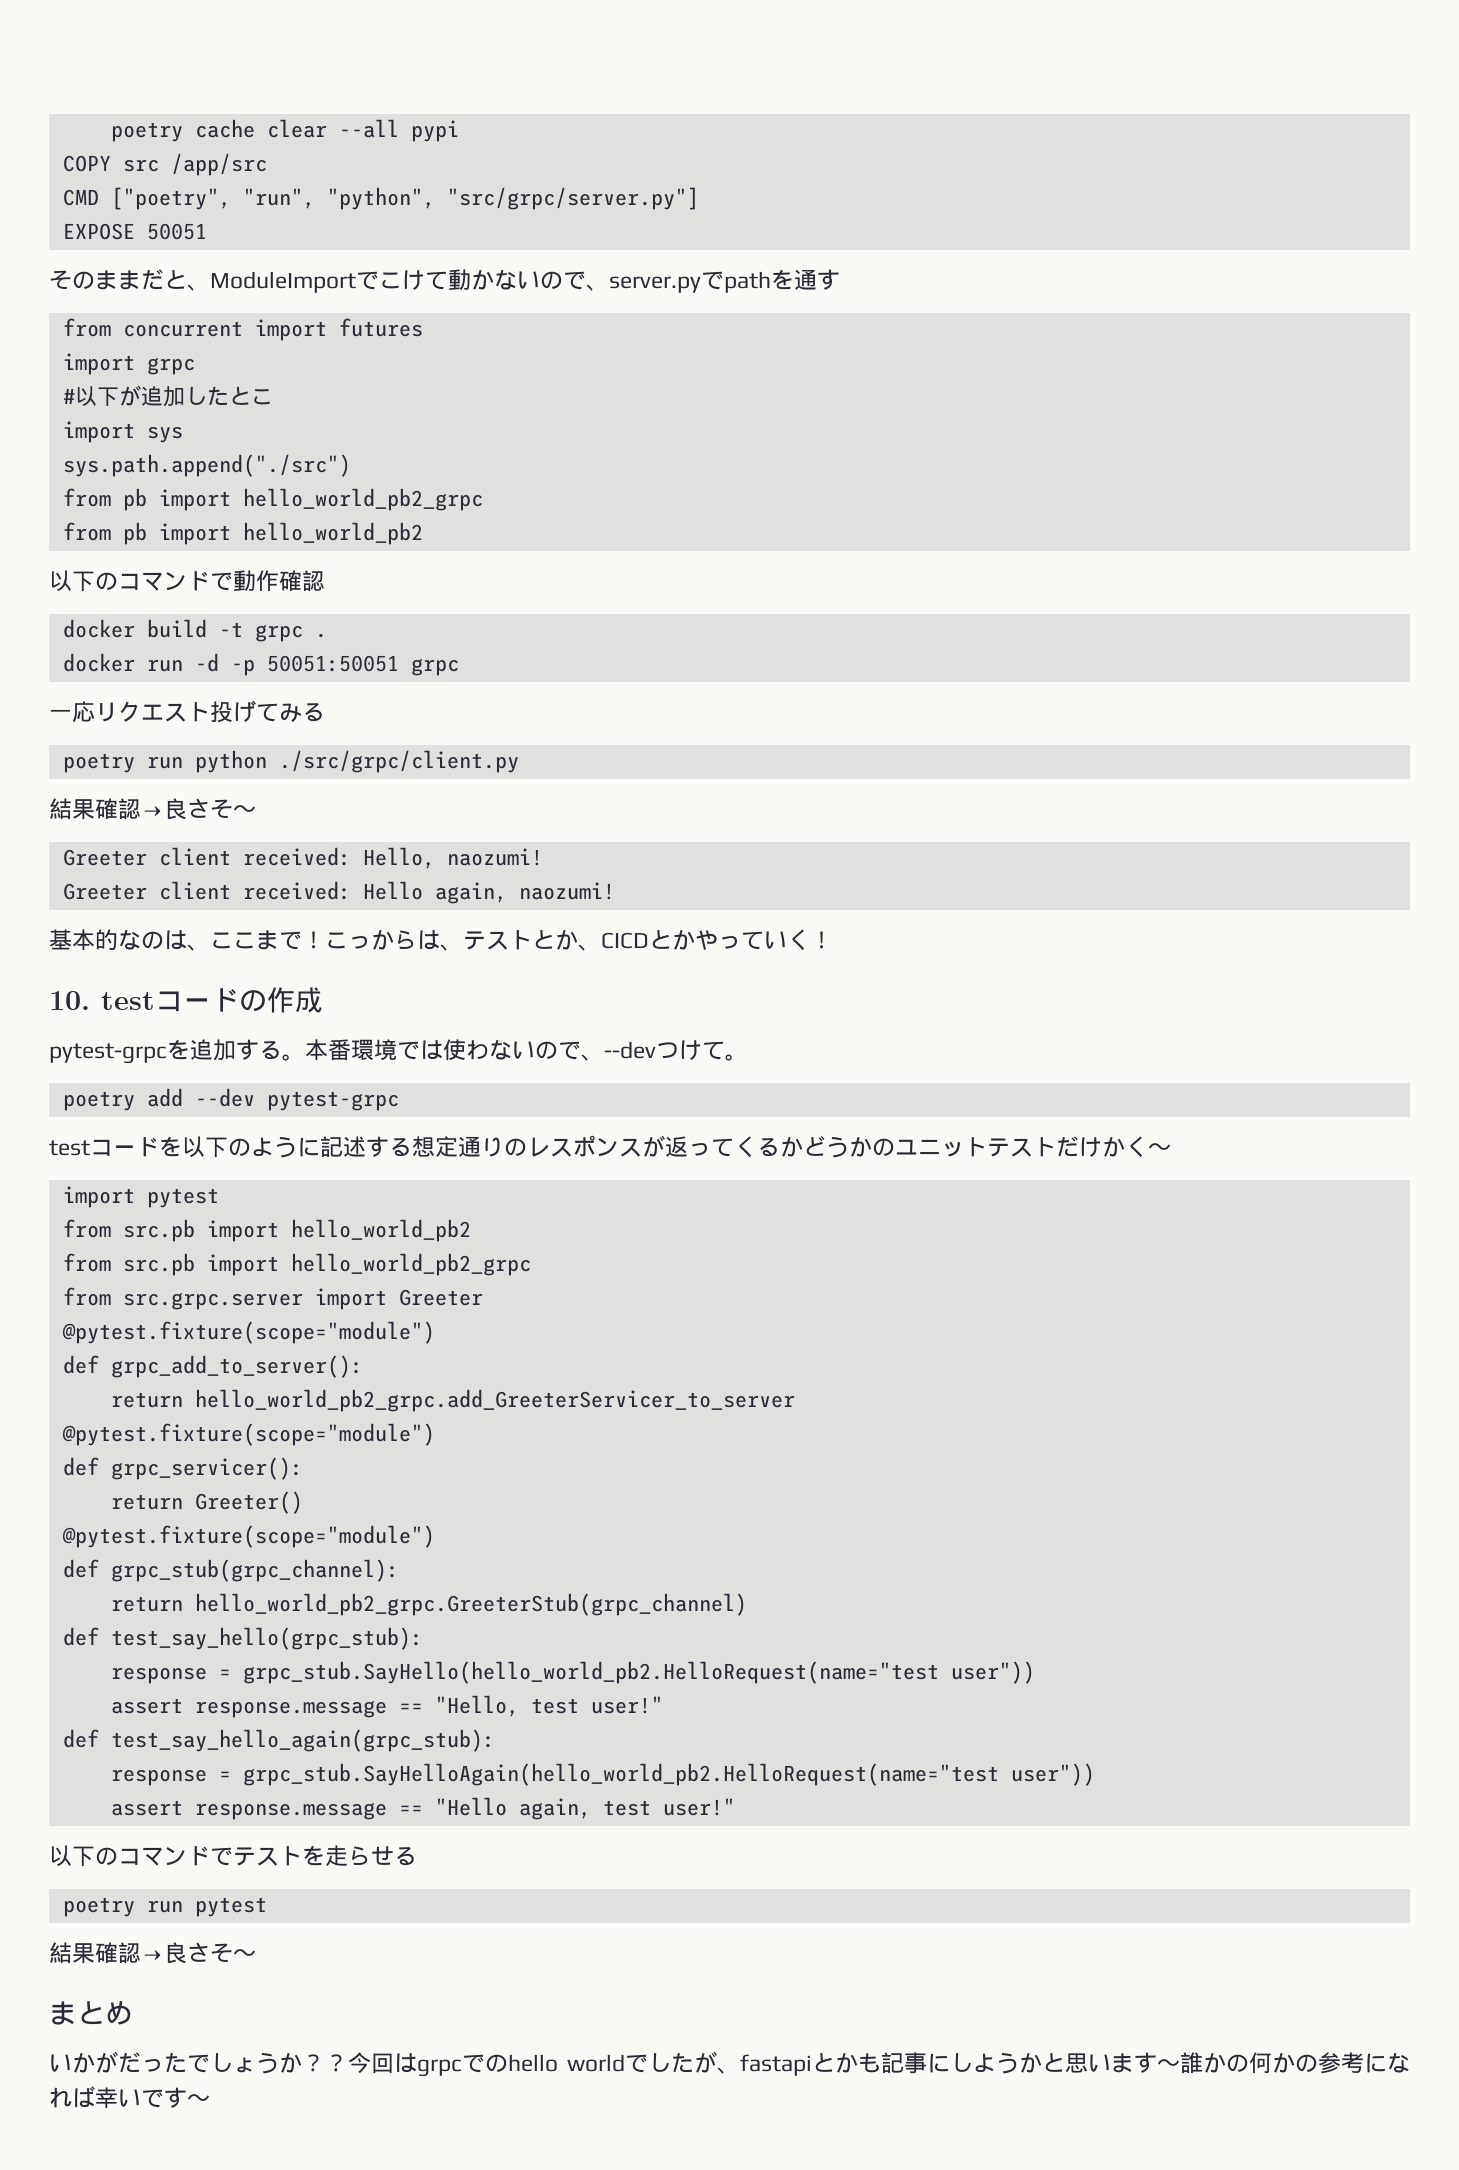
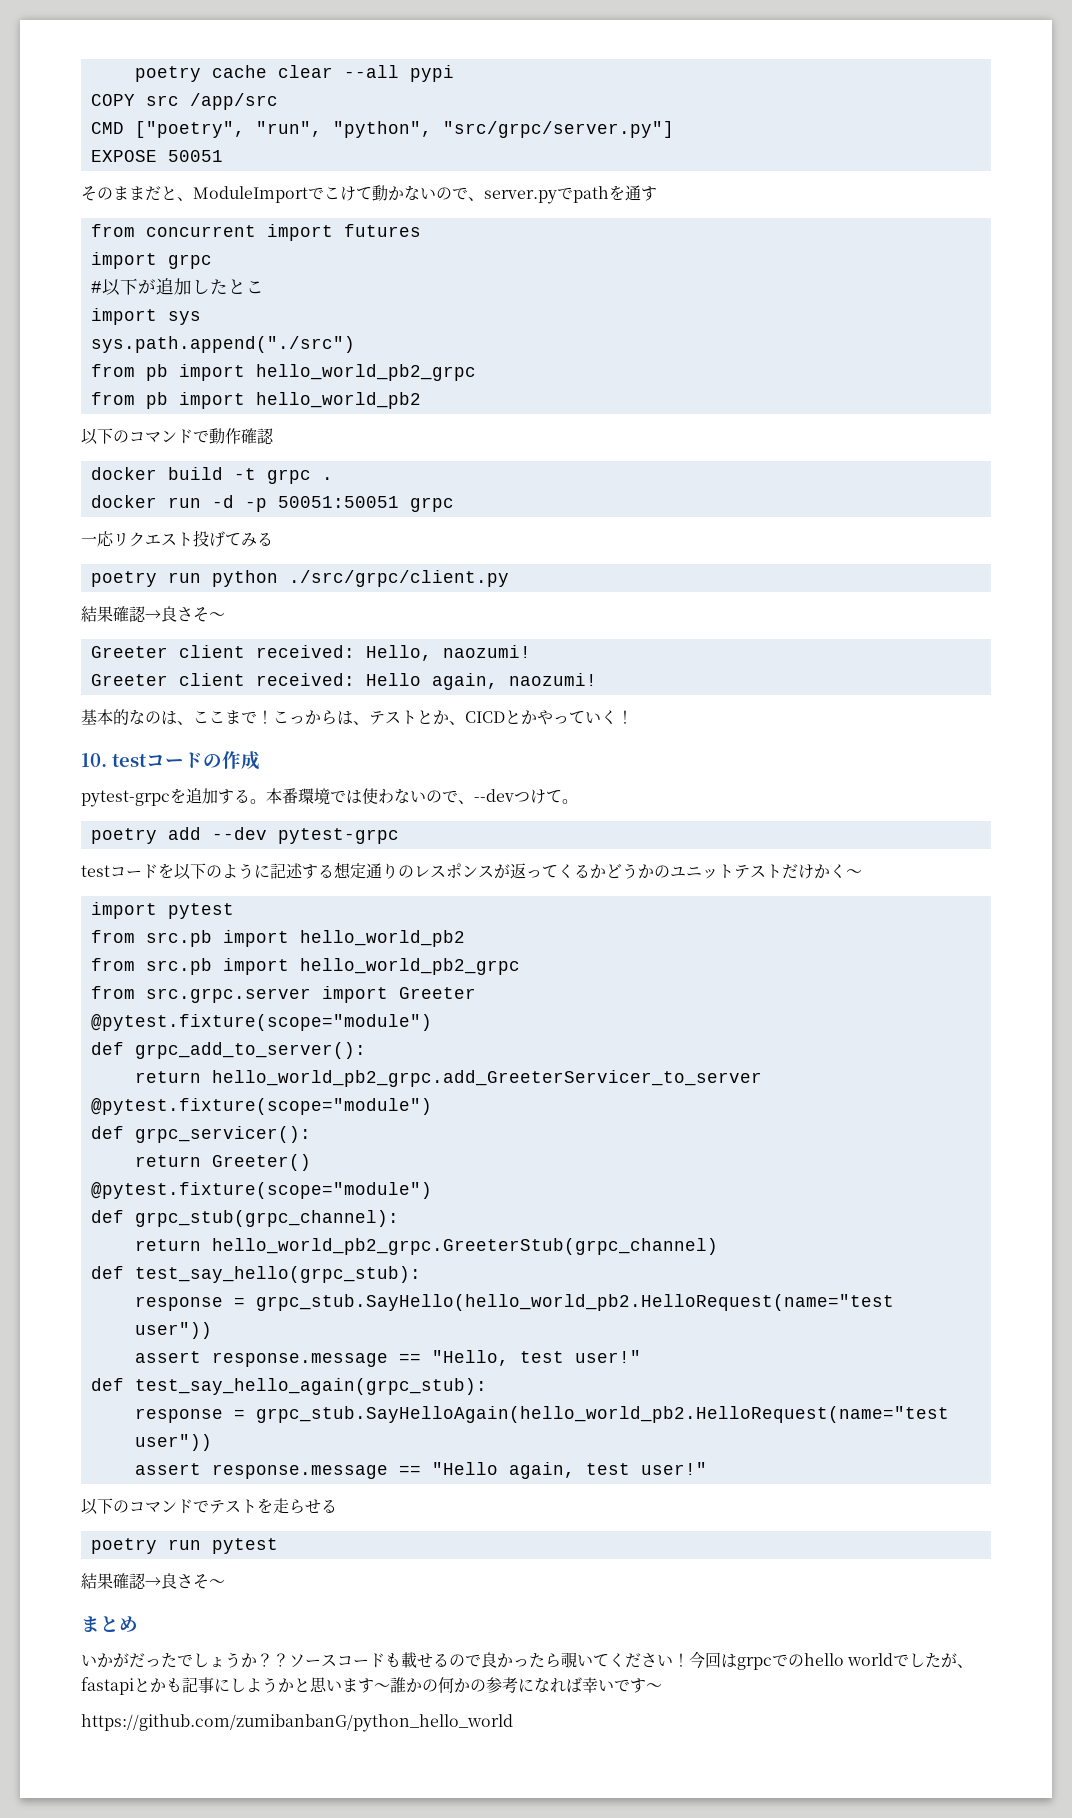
+ ソースコードも載せるので良かったら覗いてください！
+ https://github.com/zumibanbanG/python_hello_world

